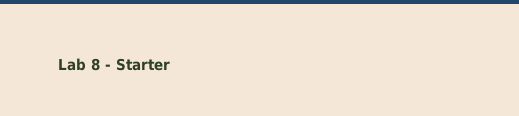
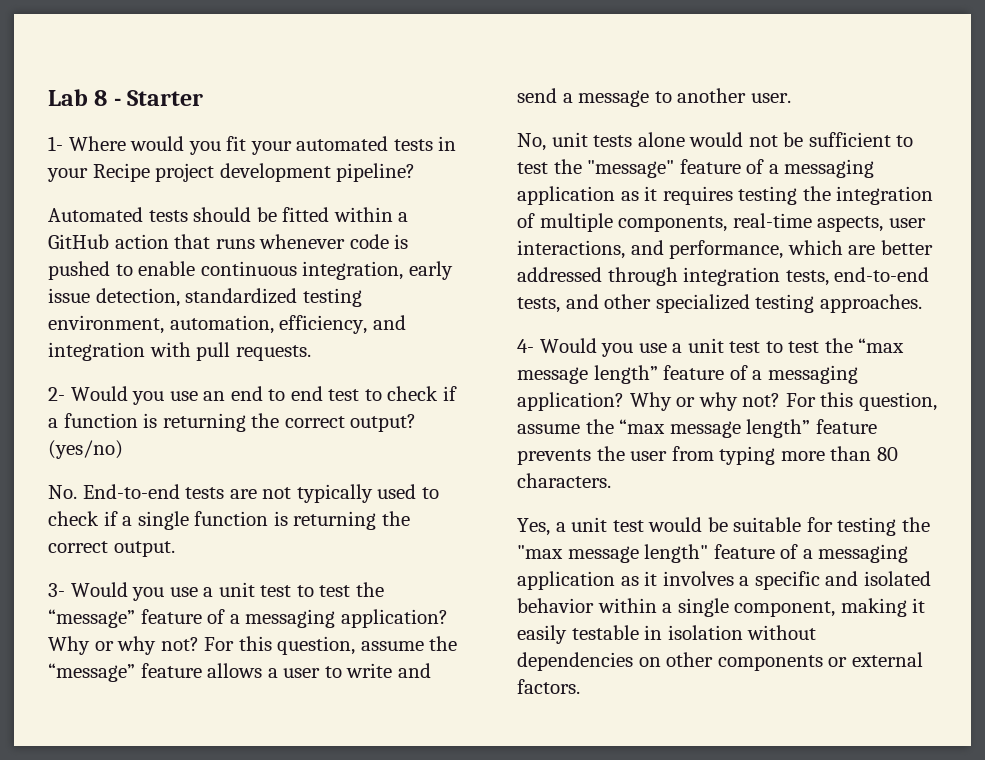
+ 1- Where would you fit your automated tests in your Recipe project development pipeline?
+ Automated tests should be fitted within a GitHub action that runs whenever code is pushed to enable continuous integration, early issue detection, standardized testing environment, automation, efficiency, and integration with pull requests.
+ 2- Would you use an end to end test to check if a function is returning the correct output? (yes/no)
+ No. End-to-end tests are not typically used to check if a single function is returning the correct output.
+ 3- Would you use a unit test to test the “message” feature of a messaging application? Why or why not? For this question, assume the “message” feature allows a user to write and send a message to another user.
+ No, unit tests alone would not be sufficient to test the "message" feature of a messaging application as it requires testing the integration of multiple components, real-time aspects, user interactions, and performance, which are better addressed through integration tests, end-to-end tests, and other specialized testing approaches.
+ 4- Would you use a unit test to test the “max message length” feature of a messaging application? Why or why not? For this question, assume the “max message length” feature prevents the user from typing more than 80 characters.
+ Yes, a unit test would be suitable for testing the "max message length" feature of a messaging application as it involves a specific and isolated behavior within a single component, making it easily testable in isolation without dependencies on other components or external factors.

